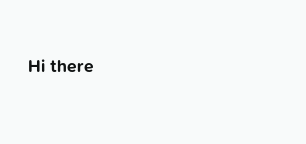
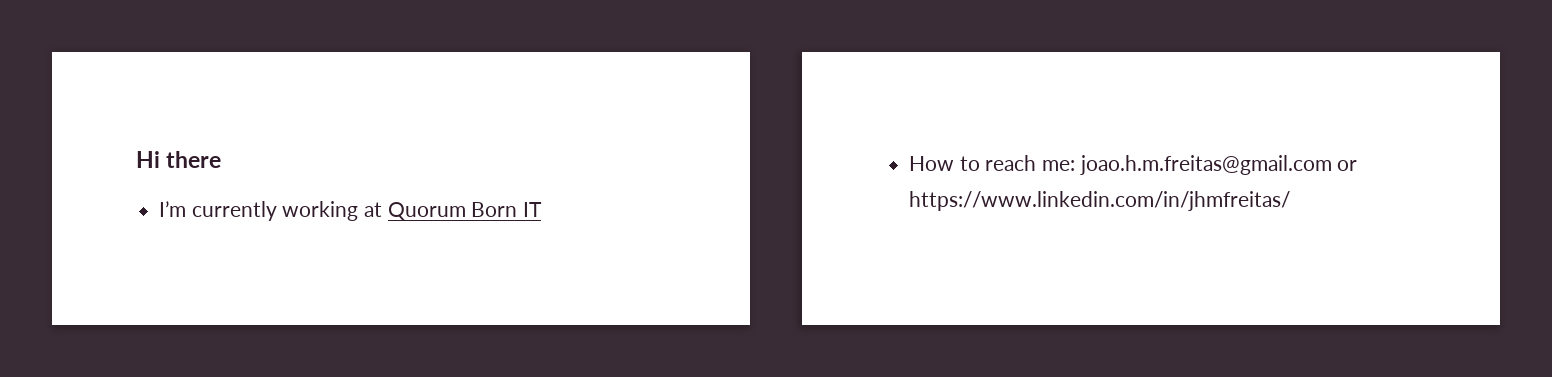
+ I’m currently working at Quorum Born IT
+ How to reach me: joao.h.m.freitas@gmail.com or https://www.linkedin.com/in/jhmfreitas/

